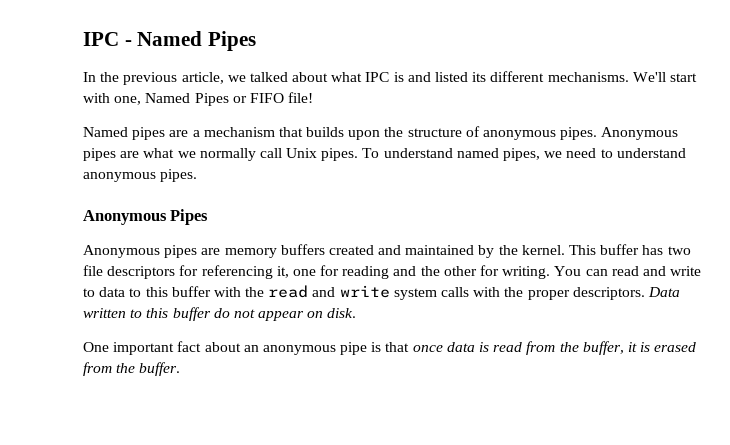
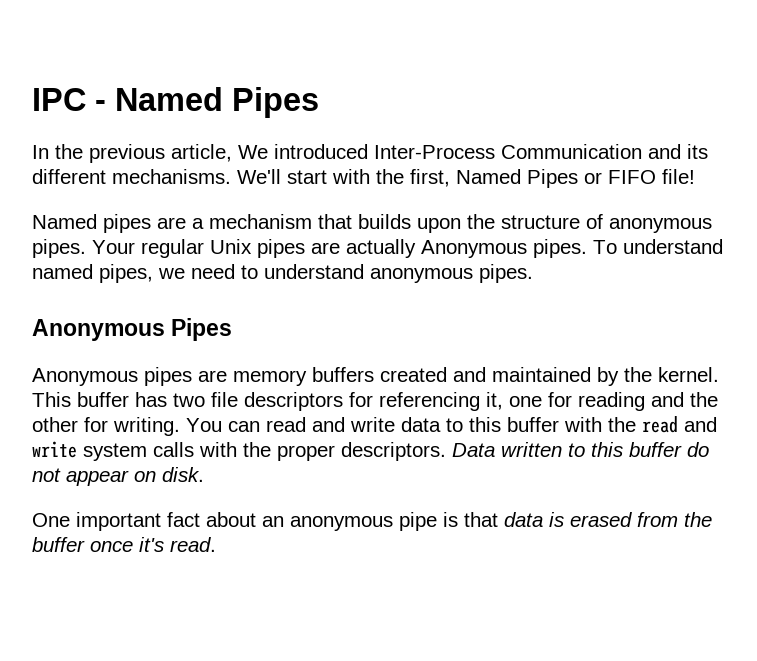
- In the previous article, we talked about what IPC is and listed its different mechanisms.
+ In the previous article, We introduced Inter-Process Communication and its different mechanisms.
- We'll start with one, Named Pipes or FIFO file!
+ We'll start with the first, Named Pipes or FIFO file!
- Anonymous pipes are what we normally call Unix pipes.
+ Your regular Unix pipes are actually Anonymous pipes.
- You can read and write to data to this buffer with the read and write system calls with the proper descriptors.
+ You can read and write data to this buffer with the read and write system calls with the proper descriptors.
- One important fact about an anonymous pipe is that once data is read from the buffer, it is erased from the buffer.
+ One important fact about an anonymous pipe is that data is erased from the buffer once it's read.

